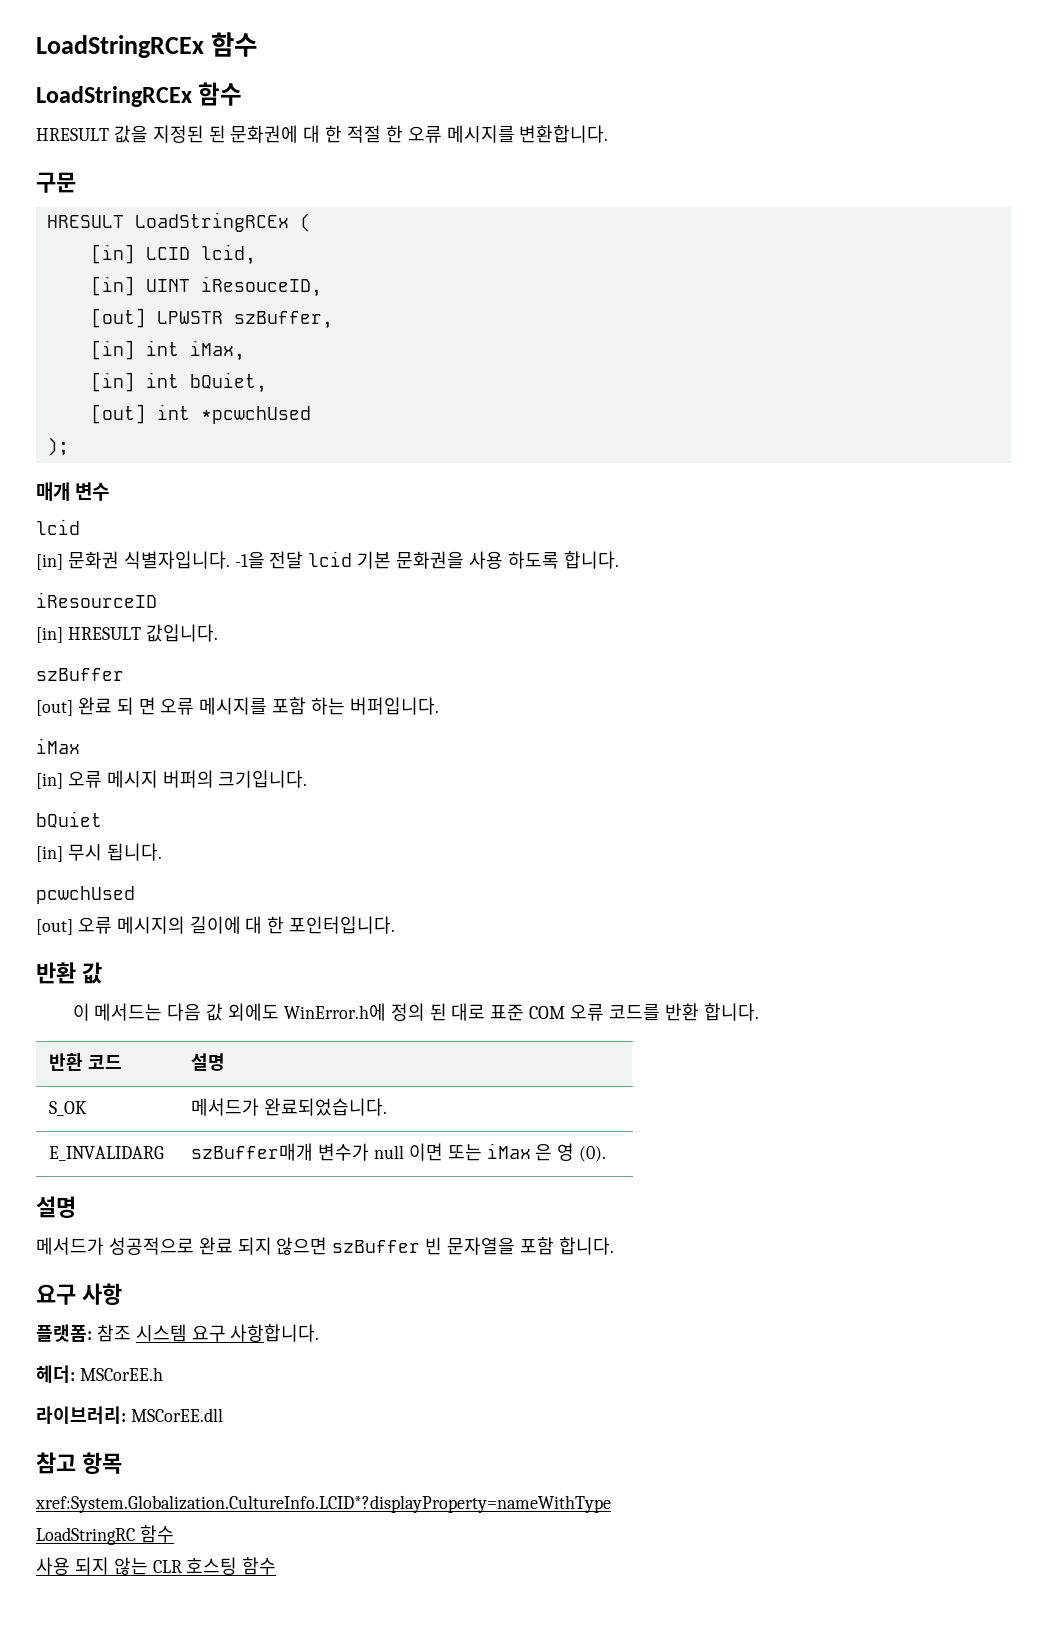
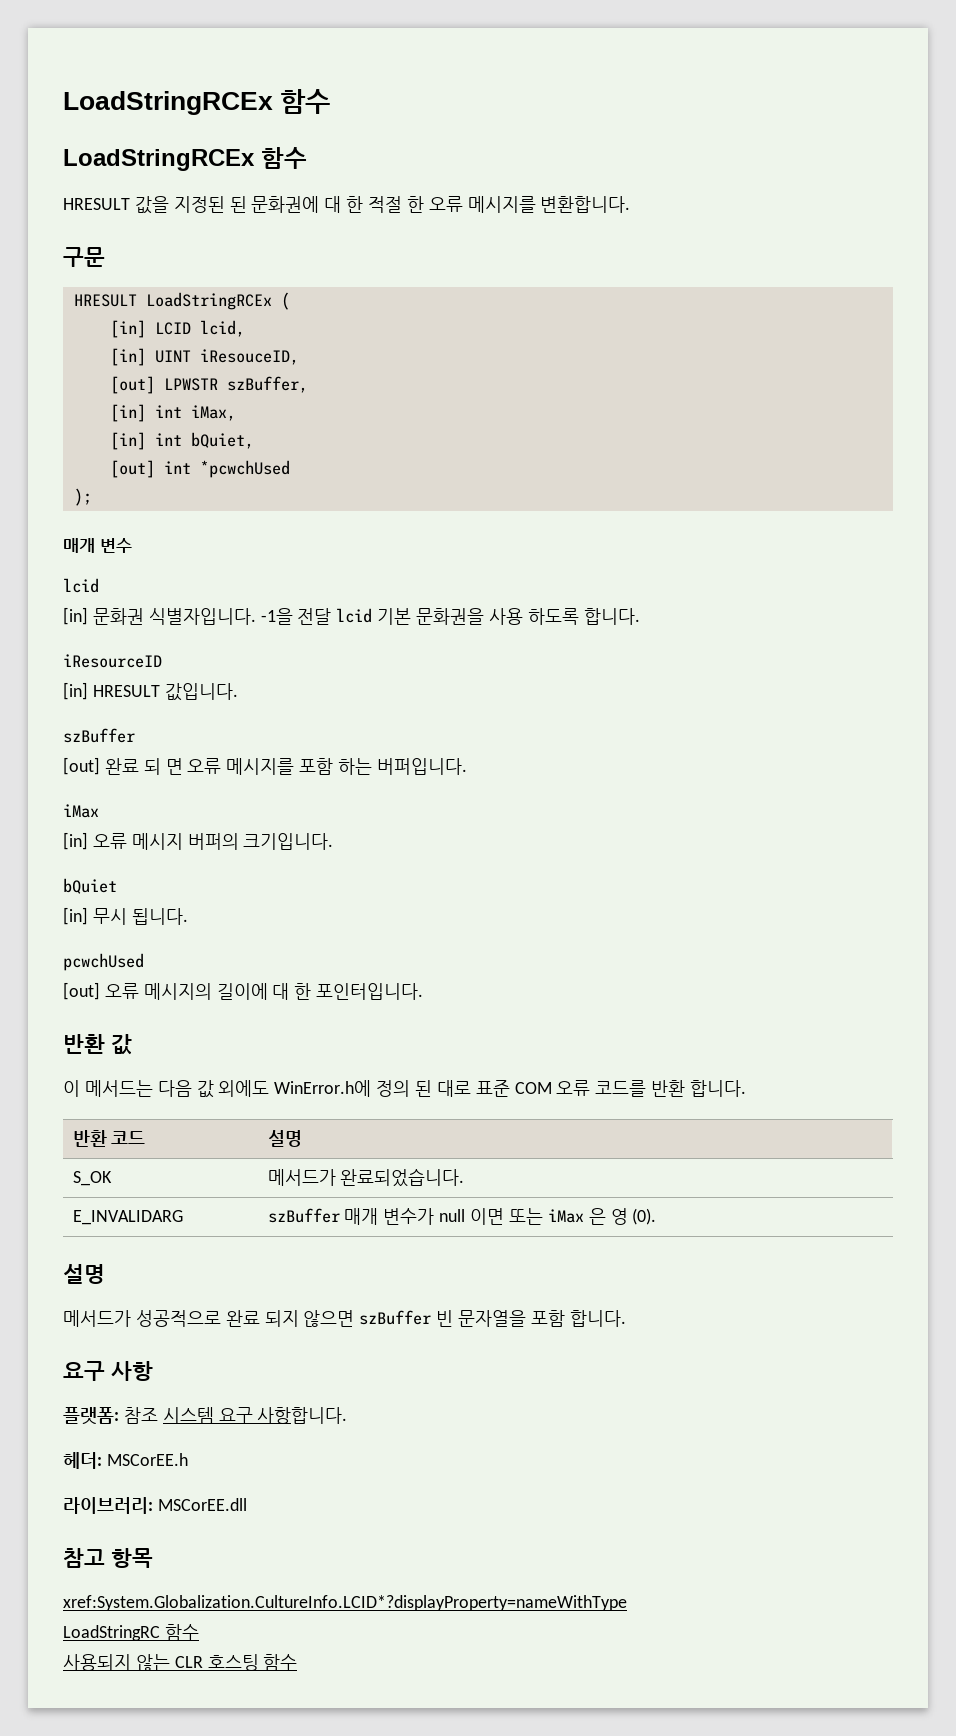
- E_INVALIDARG | szBuffer매개 변수가 null 이면 또는 iMax 은 영 (0).
+ E_INVALIDARG | szBuffer 매개 변수가 null 이면 또는 iMax 은 영 (0).
- 사용 되지 않는 CLR 호스팅 함수
+ 사용되지 않는 CLR 호스팅 함수

